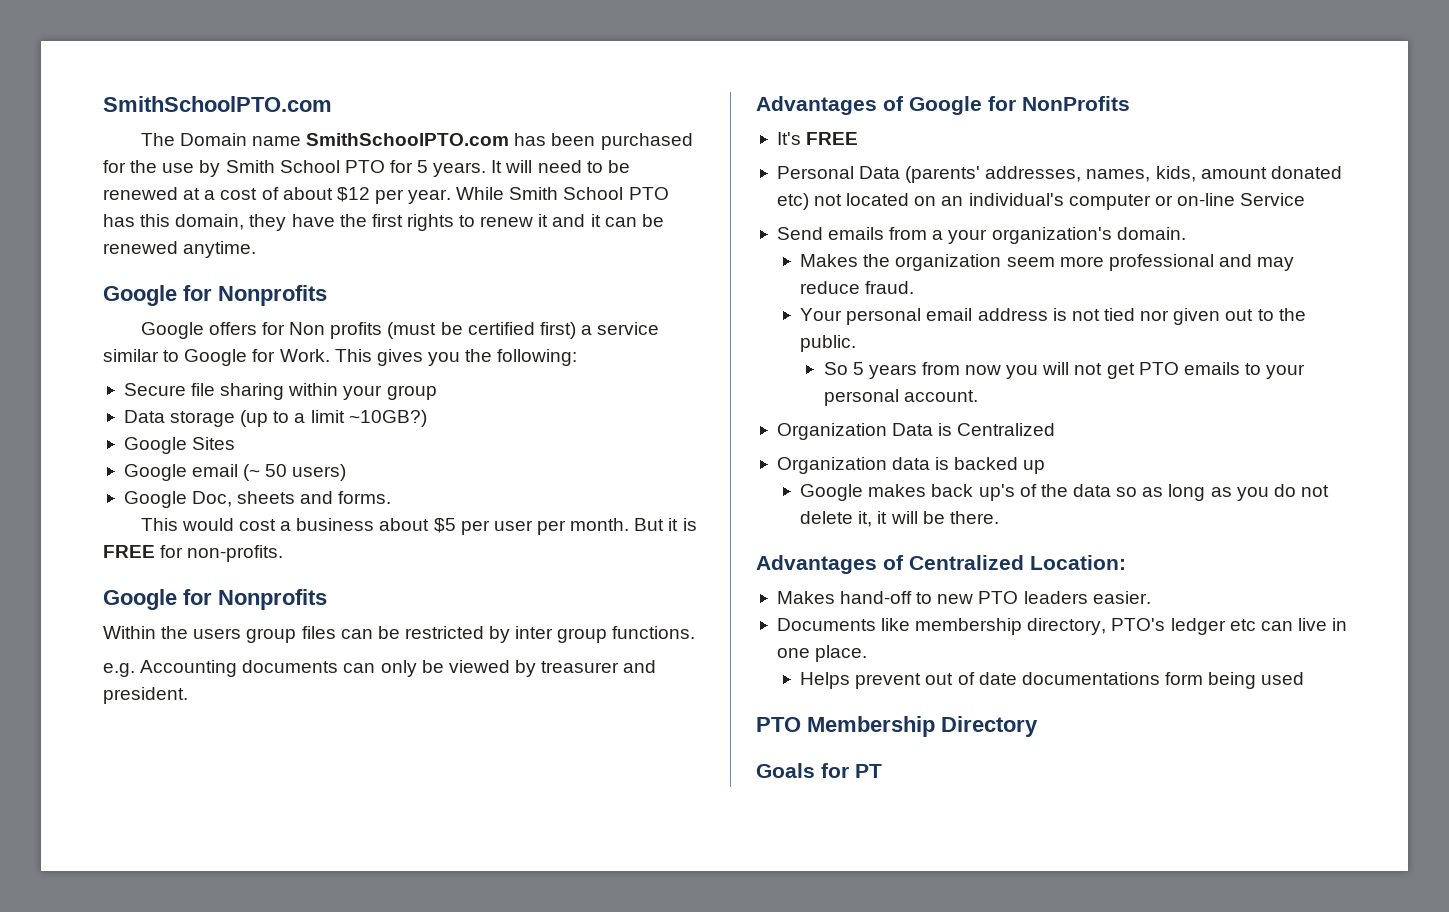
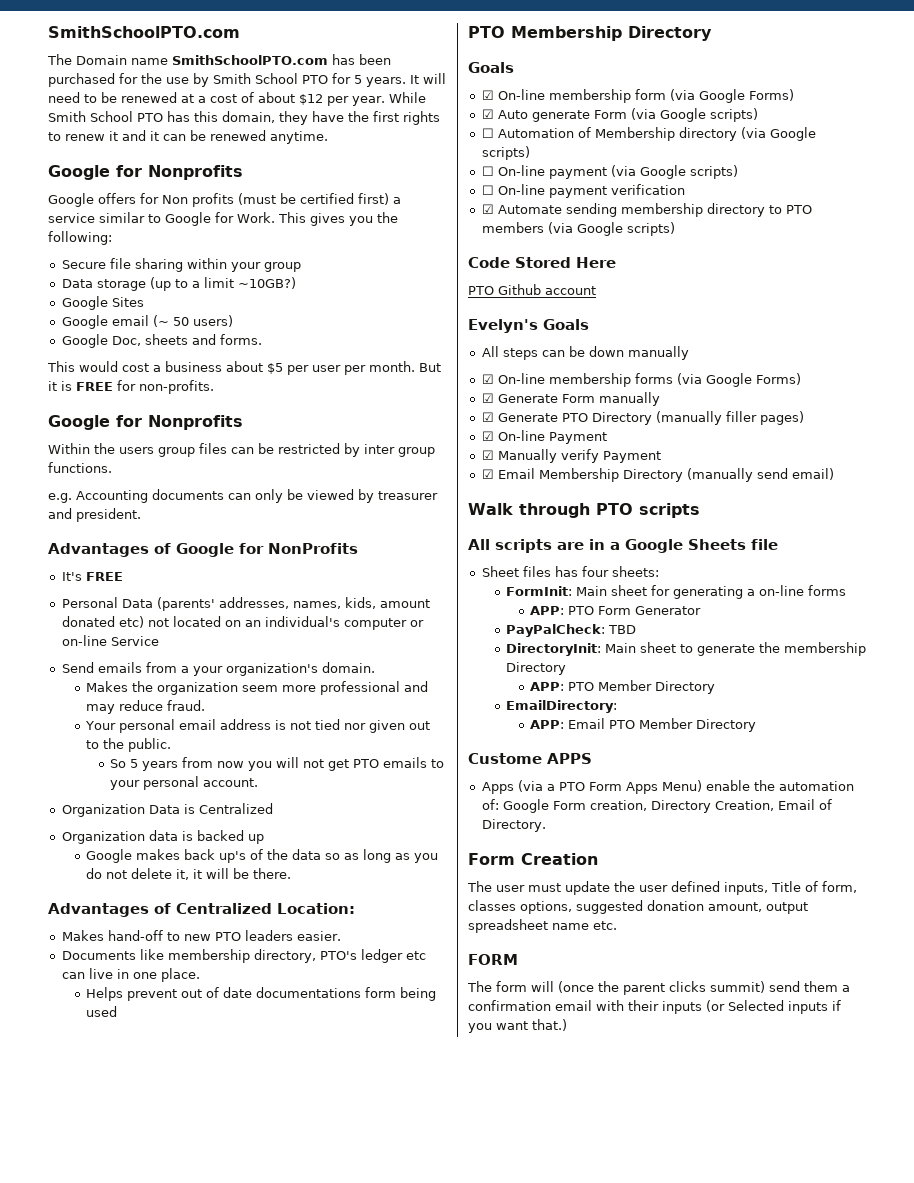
  PTO Membership Directory
- Goals for PT
+ Goals
+ ☑ On-line membership form (via Google Forms)
+ ☑ Auto generate Form (via Google scripts)
+ ☐ Automation of Membership directory (via Google scripts)
+ ☐ On-line payment (via Google scripts)
+ ☐ On-line payment verification
+ ☑ Automate sending membership directory to PTO members (via Google scripts)
+ Code Stored Here
+ PTO Github account
+ Evelyn's Goals
+ All steps can be down manually
+ ☑ On-line membership forms (via Google Forms)
+ ☑ Generate Form manually
+ ☑ Generate PTO Directory (manually filler pages)
+ ☑ On-line Payment
+ ☑ Manually verify Payment
+ ☑ Email Membership Directory (manually send email)
+ Walk through PTO scripts
+ All scripts are in a Google Sheets file
+ Sheet files has four sheets:
+ FormInit: Main sheet for generating a on-line forms
+ APP: PTO Form Generator
+ PayPalCheck: TBD
+ DirectoryInit: Main sheet to generate the membership Directory
+ APP: PTO Member Directory
+ EmailDirectory:
+ APP: Email PTO Member Directory
+ Custome APPS
+ Apps (via a PTO Form Apps Menu) enable the automation of: Google Form creation, Directory Creation, Email of Directory.
+ Form Creation
+ The user must update the user defined inputs, Title of form, classes options, suggested donation amount, output spreadsheet name etc.
+ FORM
+ The form will (once the parent clicks summit) send them a confirmation email with their inputs (or Selected inputs if you want that.)

